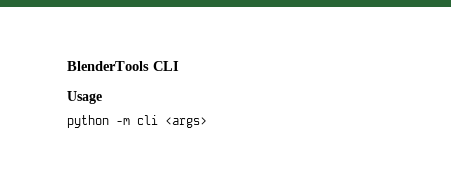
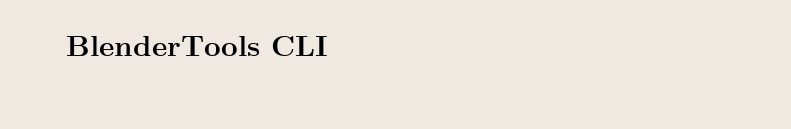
- Usage
- python -m cli <args>

